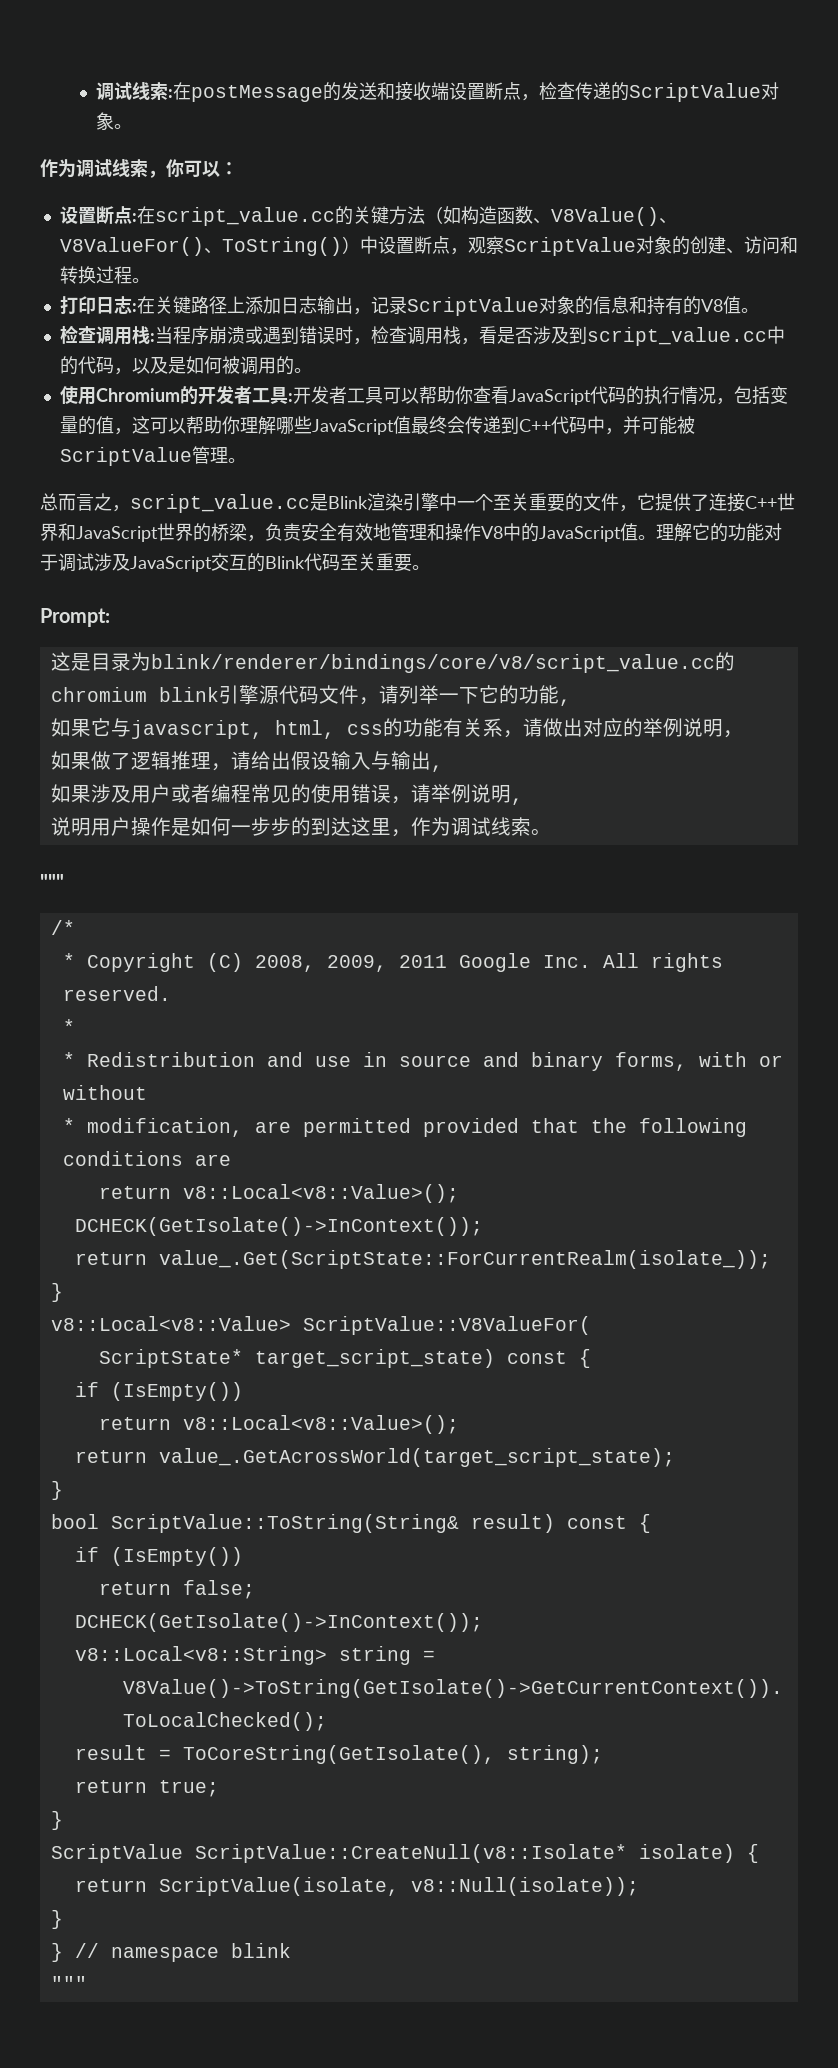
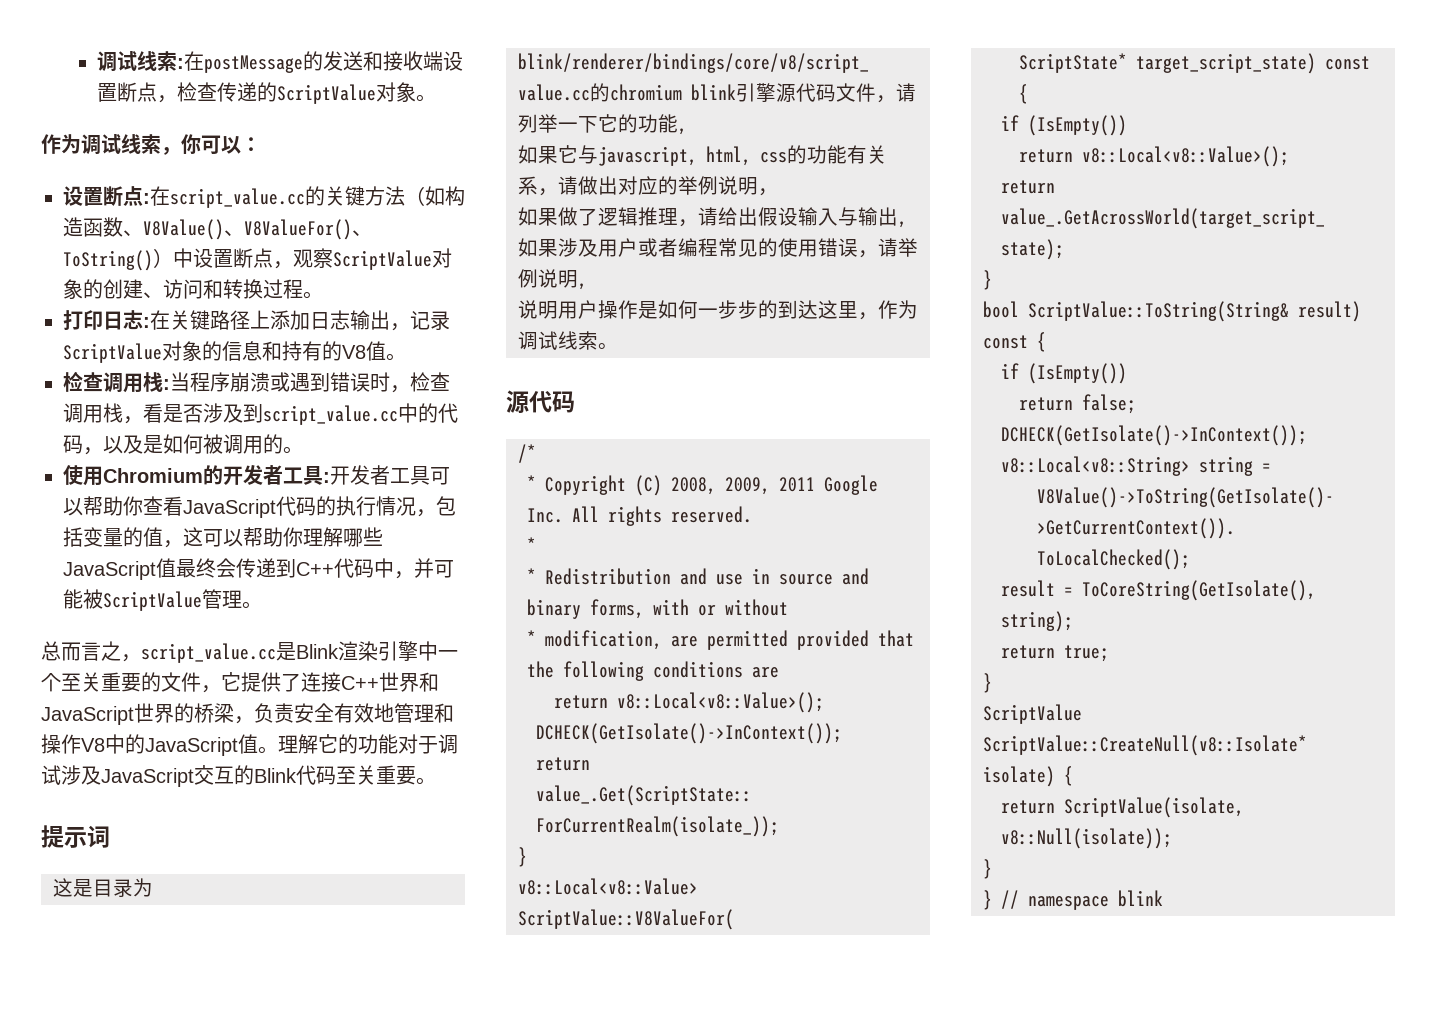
- Prompt:
+ 提示词
  说明用户操作是如何一步步的到达这里，作为调试线索。
- """
+ 源代码
  } // namespace blink
- """

